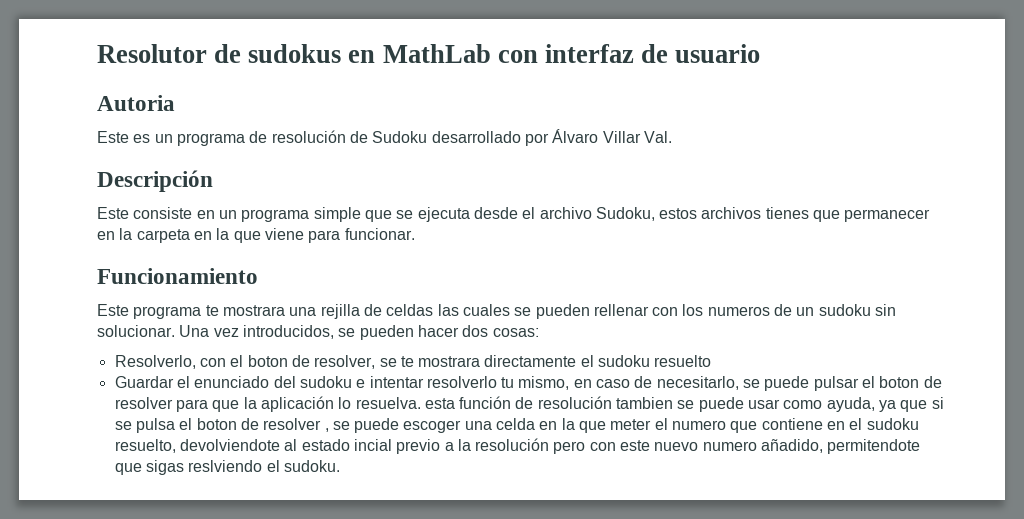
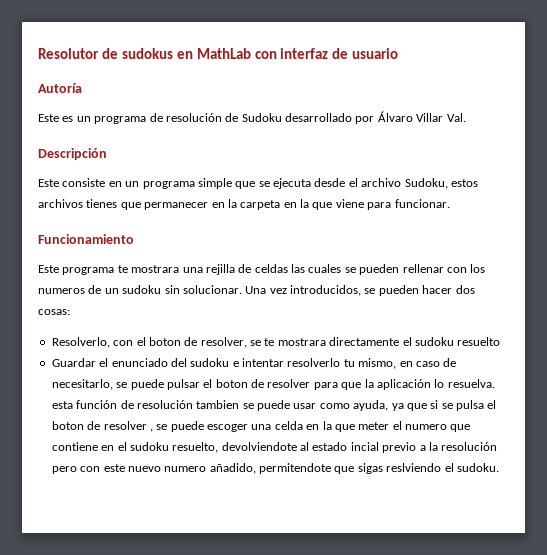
- Autoria
+ Autoría

